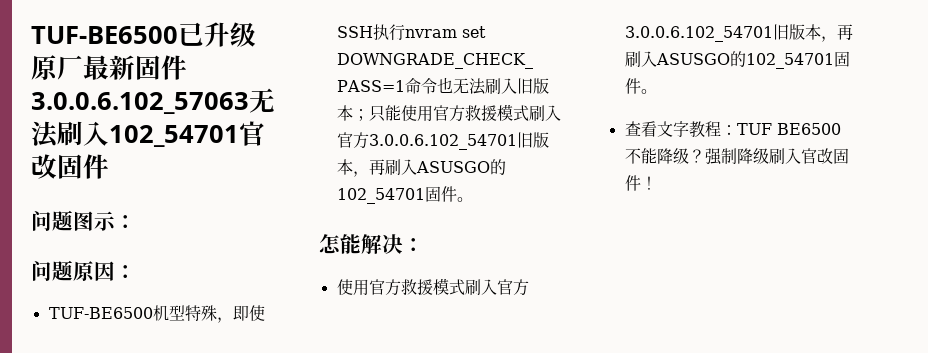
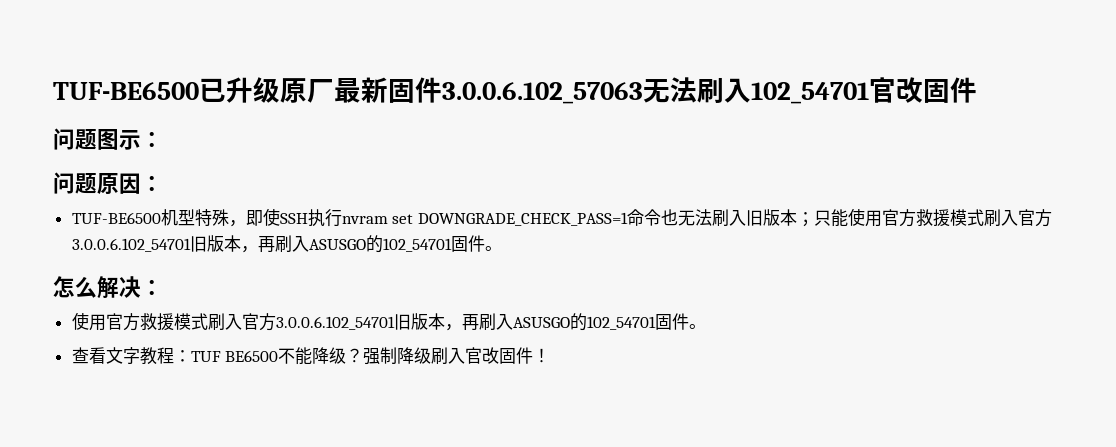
- 怎能解决：
+ 怎么解决：

